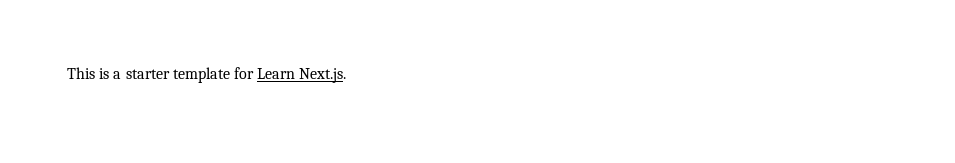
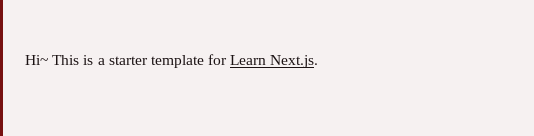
- This is a starter template for Learn Next.js.
+ Hi~ This is a starter template for Learn Next.js.

